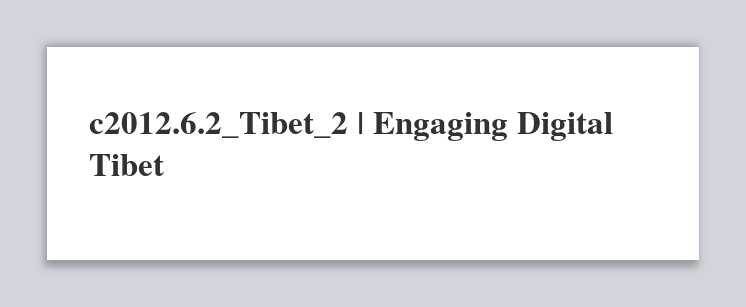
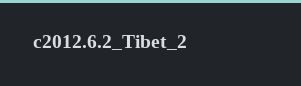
- c2012.6.2_Tibet_2 | Engaging Digital Tibet
+ c2012.6.2_Tibet_2

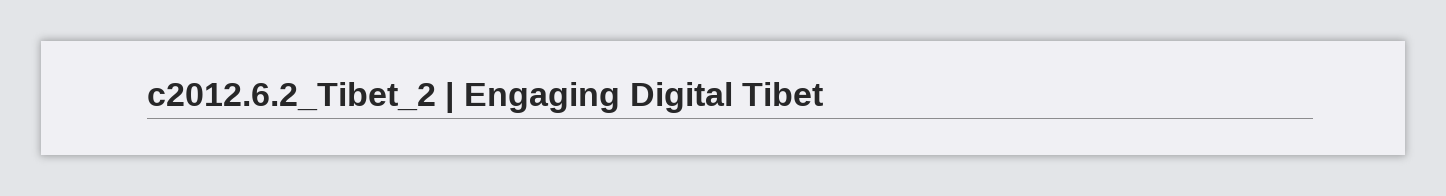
- c2012.6.2_Tibet_2
+ c2012.6.2_Tibet_2 | Engaging Digital Tibet

